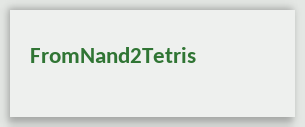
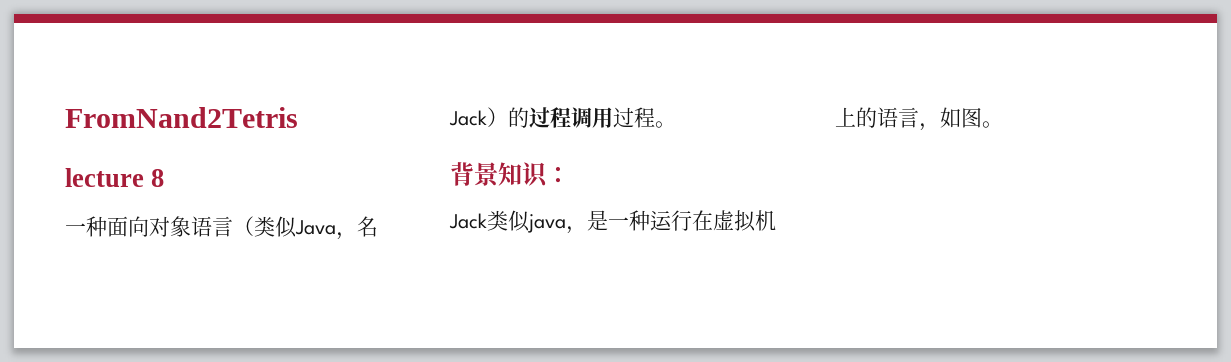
+ lecture 8
+ 一种面向对象语言（类似Java，名Jack）的过程调用过程。
+ 背景知识：
+ Jack类似java，是一种运行在虚拟机上的语言，如图。

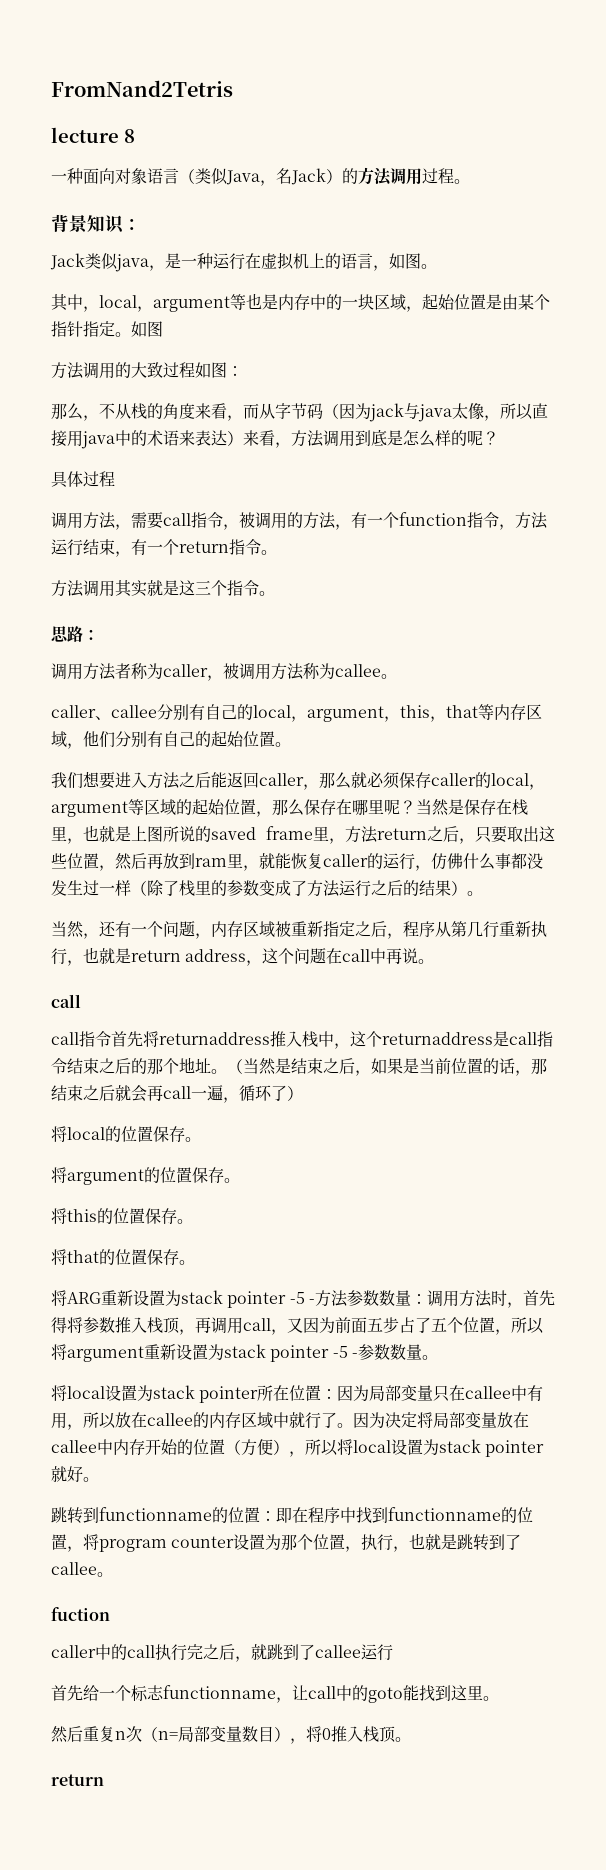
- 一种面向对象语言（类似Java，名Jack）的过程调用过程。
+ 一种面向对象语言（类似Java，名Jack）的方法调用过程。
+ 其中，local，argument等也是内存中的一块区域，起始位置是由某个指针指定。如图
+ 方法调用的大致过程如图：
+ 那么，不从栈的角度来看，而从字节码（因为jack与java太像，所以直接用java中的术语来表达）来看，方法调用到底是怎么样的呢？
+ 具体过程
+ 调用方法，需要call指令，被调用的方法，有一个function指令，方法运行结束，有一个return指令。
+ 方法调用其实就是这三个指令。
+ 思路：
+ 调用方法者称为caller，被调用方法称为callee。
+ caller、callee分别有自己的local，argument，this，that等内存区域，他们分别有自己的起始位置。
+ 我们想要进入方法之后能返回caller，那么就必须保存caller的local，argument等区域的起始位置，那么保存在哪里呢？当然是保存在栈里，也就是上图所说的saved frame里，方法return之后，只要取出这些位置，然后再放到ram里，就能恢复caller的运行，仿佛什么事都没发生过一样（除了栈里的参数变成了方法运行之后的结果）。
+ 当然，还有一个问题，内存区域被重新指定之后，程序从第几行重新执行，也就是return address，这个问题在call中再说。
+ call
+ call指令首先将returnaddress推入栈中，这个returnaddress是call指令结束之后的那个地址。（当然是结束之后，如果是当前位置的话，那结束之后就会再call一遍，循环了）
+ 将local的位置保存。
+ 将argument的位置保存。
+ 将this的位置保存。
+ 将that的位置保存。
+ 将ARG重新设置为stack pointer -5 -方法参数数量：调用方法时，首先得将参数推入栈顶，再调用call，又因为前面五步占了五个位置，所以将argument重新设置为stack pointer -5 -参数数量。
+ 将local设置为stack pointer所在位置：因为局部变量只在callee中有用，所以放在callee的内存区域中就行了。因为决定将局部变量放在callee中内存开始的位置（方便），所以将local设置为stack pointer就好。
+ 跳转到functionname的位置：即在程序中找到functionname的位置，将program counter设置为那个位置，执行，也就是跳转到了callee。
+ fuction
+ caller中的call执行完之后，就跳到了callee运行
+ 首先给一个标志functionname，让call中的goto能找到这里。
+ 然后重复n次（n=局部变量数目），将0推入栈顶。
+ return

